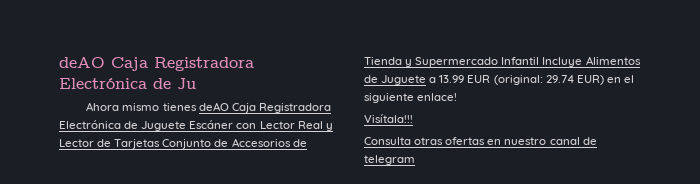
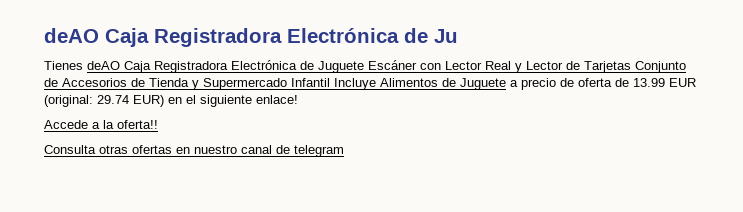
- Ahora mismo tienes deAO Caja Registradora Electrónica de Juguete Escáner con Lector Real y Lector de Tarjetas Conjunto de Accesorios de Tienda y Supermercado Infantil Incluye Alimentos de Juguete a 13.99 EUR (original: 29.74 EUR) en el siguiente enlace!
+ Tienes deAO Caja Registradora Electrónica de Juguete Escáner con Lector Real y Lector de Tarjetas Conjunto de Accesorios de Tienda y Supermercado Infantil Incluye Alimentos de Juguete a precio de oferta de 13.99 EUR (original: 29.74 EUR) en el siguiente enlace!
- Visítala!!!
+ Accede a la oferta!!

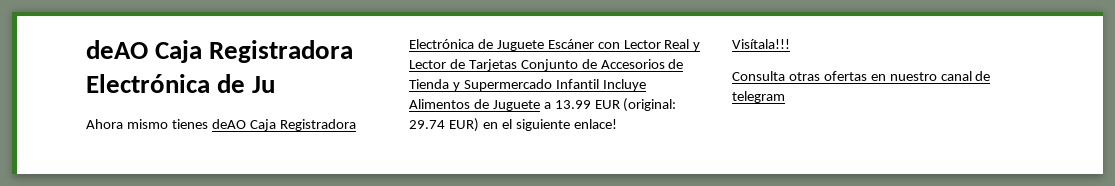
- Tienes deAO Caja Registradora Electrónica de Juguete Escáner con Lector Real y Lector de Tarjetas Conjunto de Accesorios de Tienda y Supermercado Infantil Incluye Alimentos de Juguete a precio de oferta de 13.99 EUR (original: 29.74 EUR) en el siguiente enlace!
+ Ahora mismo tienes deAO Caja Registradora Electrónica de Juguete Escáner con Lector Real y Lector de Tarjetas Conjunto de Accesorios de Tienda y Supermercado Infantil Incluye Alimentos de Juguete a 13.99 EUR (original: 29.74 EUR) en el siguiente enlace!
- Accede a la oferta!!
+ Visítala!!!

